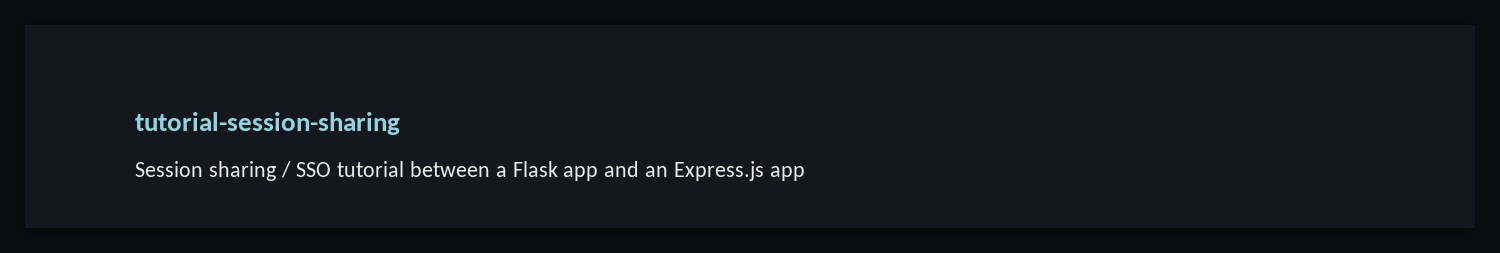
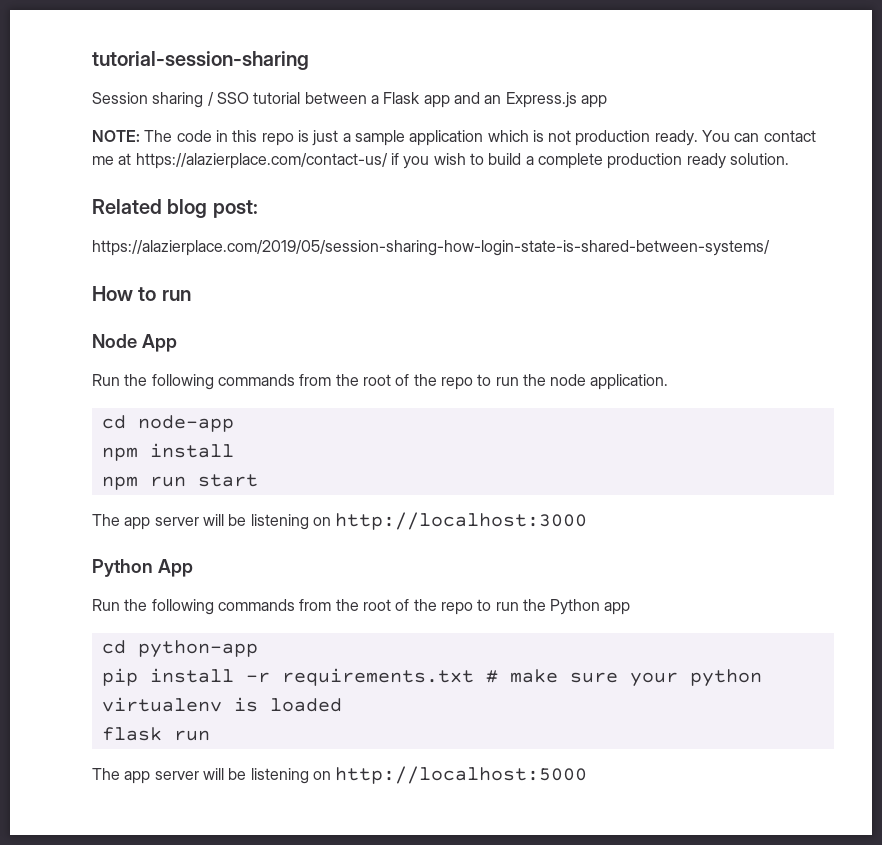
+ NOTE: The code in this repo is just a sample application which is not production ready. You can contact me at https://alazierplace.com/contact-us/ if you wish to build a complete production ready solution.
+ Related blog post:
+ https://alazierplace.com/2019/05/session-sharing-how-login-state-is-shared-between-systems/
+ How to run
+ Node App
+ Run the following commands from the root of the repo to run the node application.
+ cd node-app
+ npm install
+ npm run start
+ The app server will be listening on http://localhost:3000
+ Python App
+ Run the following commands from the root of the repo to run the Python app
+ cd python-app
+ pip install -r requirements.txt # make sure your python virtualenv is loaded
+ flask run
+ The app server will be listening on http://localhost:5000

